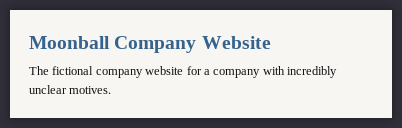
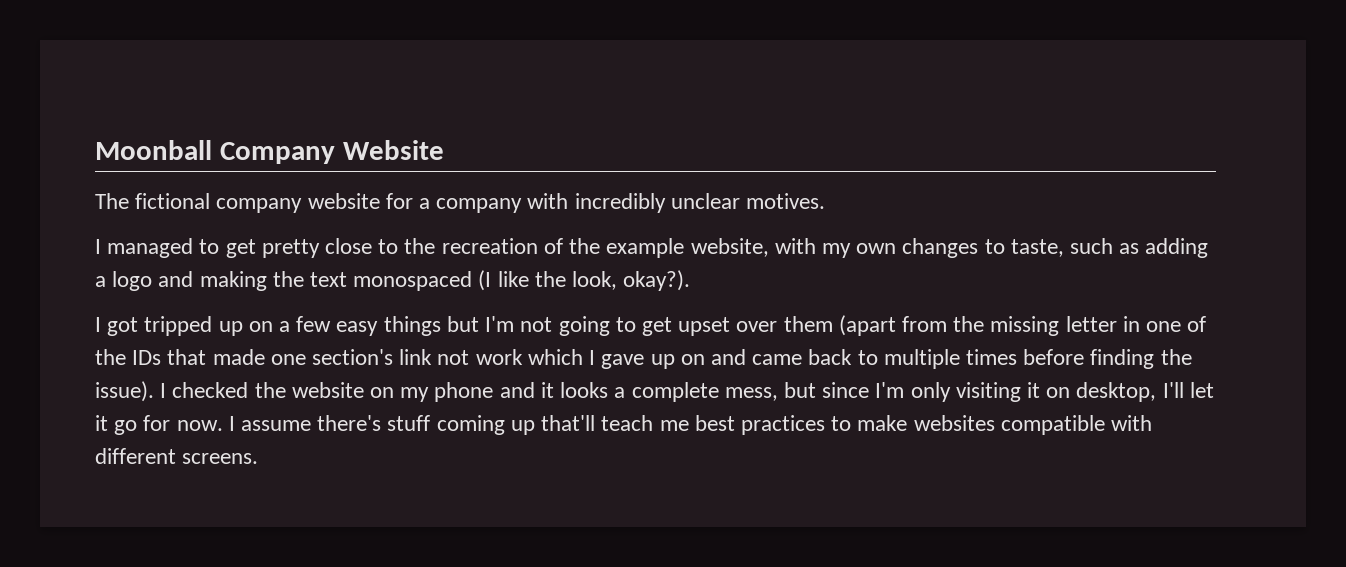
+ I managed to get pretty close to the recreation of the example website, with my own changes to taste, such as adding a logo and making the text monospaced (I like the look, okay?).
+ I got tripped up on a few easy things but I'm not going to get upset over them (apart from the missing letter in one of the IDs that made one section's link not work which I gave up on and came back to multiple times before finding the issue). I checked the website on my phone and it looks a complete mess, but since I'm only visiting it on desktop, I'll let it go for now. I assume there's stuff coming up that'll teach me best practices to make websites compatible with different screens.

